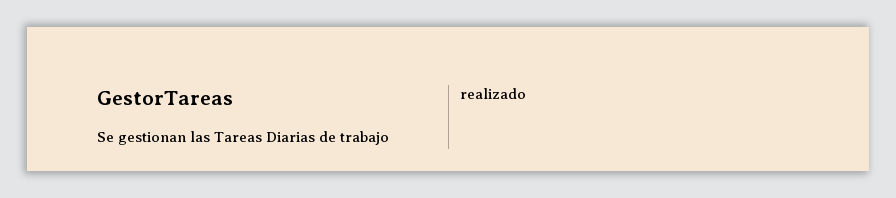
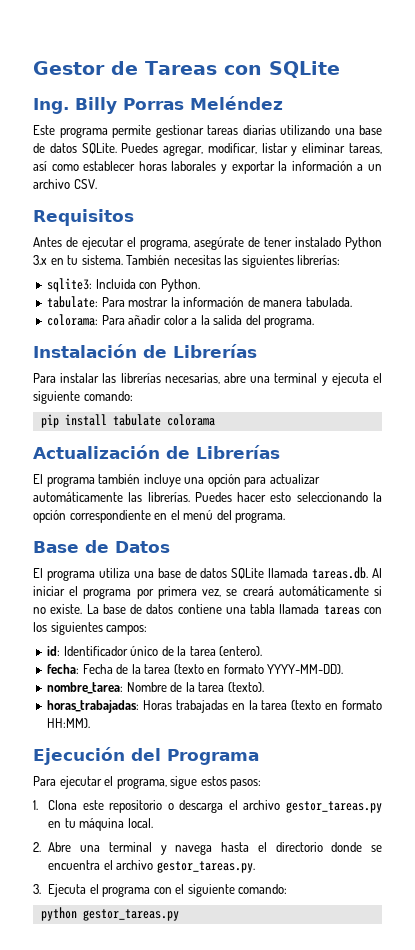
- GestorTareas
- Se gestionan las Tareas Diarias de trabajo realizado
+ Gestor de Tareas con SQLite
+ Ing. Billy Porras Meléndez
+ Este programa permite gestionar tareas diarias utilizando una base de datos SQLite. Puedes agregar, modificar, listar y eliminar tareas, así como establecer horas laborales y exportar la información a un archivo CSV.
+ Requisitos
+ Antes de ejecutar el programa, asegúrate de tener instalado Python 3.x en tu sistema. También necesitas las siguientes librerías:
+ sqlite3: Incluida con Python.
+ tabulate: Para mostrar la información de manera tabulada.
+ colorama: Para añadir color a la salida del programa.
+ Instalación de Librerías
+ Para instalar las librerías necesarias, abre una terminal y ejecuta el siguiente comando:
+ pip install tabulate colorama
+ Actualización de Librerías
+ El programa también incluye una opción para actualizar automáticamente las librerías. Puedes hacer esto seleccionando la opción correspondiente en el menú del programa.
+ Base de Datos
+ El programa utiliza una base de datos SQLite llamada tareas.db. Al iniciar el programa por primera vez, se creará automáticamente si no existe. La base de datos contiene una tabla llamada tareas con los siguientes campos:
+ id: Identificador único de la tarea (entero).
+ fecha: Fecha de la tarea (texto en formato YYYY-MM-DD).
+ nombre_tarea: Nombre de la tarea (texto).
+ horas_trabajadas: Horas trabajadas en la tarea (texto en formato HH:MM).
+ Ejecución del Programa
+ Para ejecutar el programa, sigue estos pasos:
+ 1. Clona este repositorio o descarga el archivo gestor_tareas.py en tu máquina local.
+ 2. Abre una terminal y navega hasta el directorio donde se encuentra el archivo gestor_tareas.py.
+ 3. Ejecuta el programa con el siguiente comando:
+ python gestor_tareas.py

